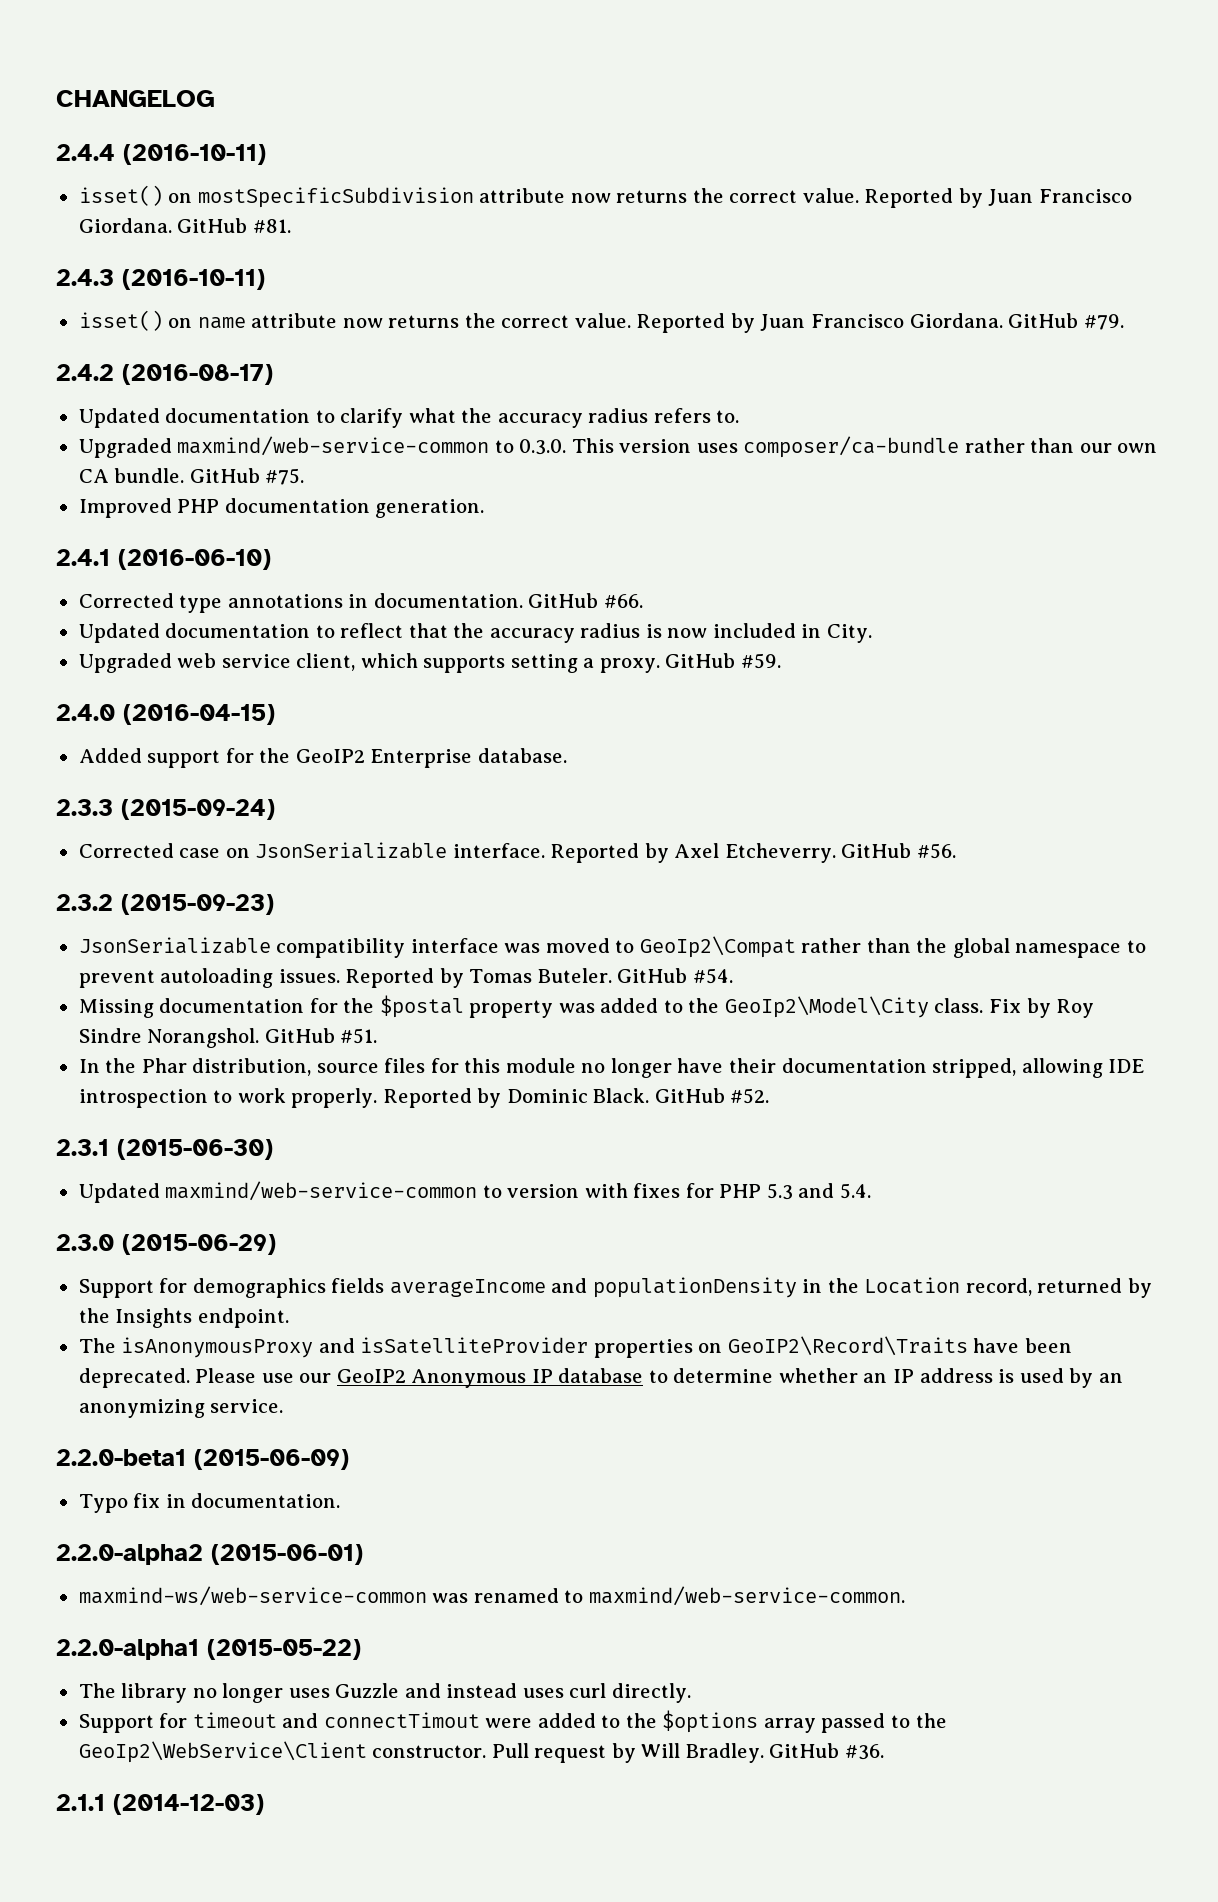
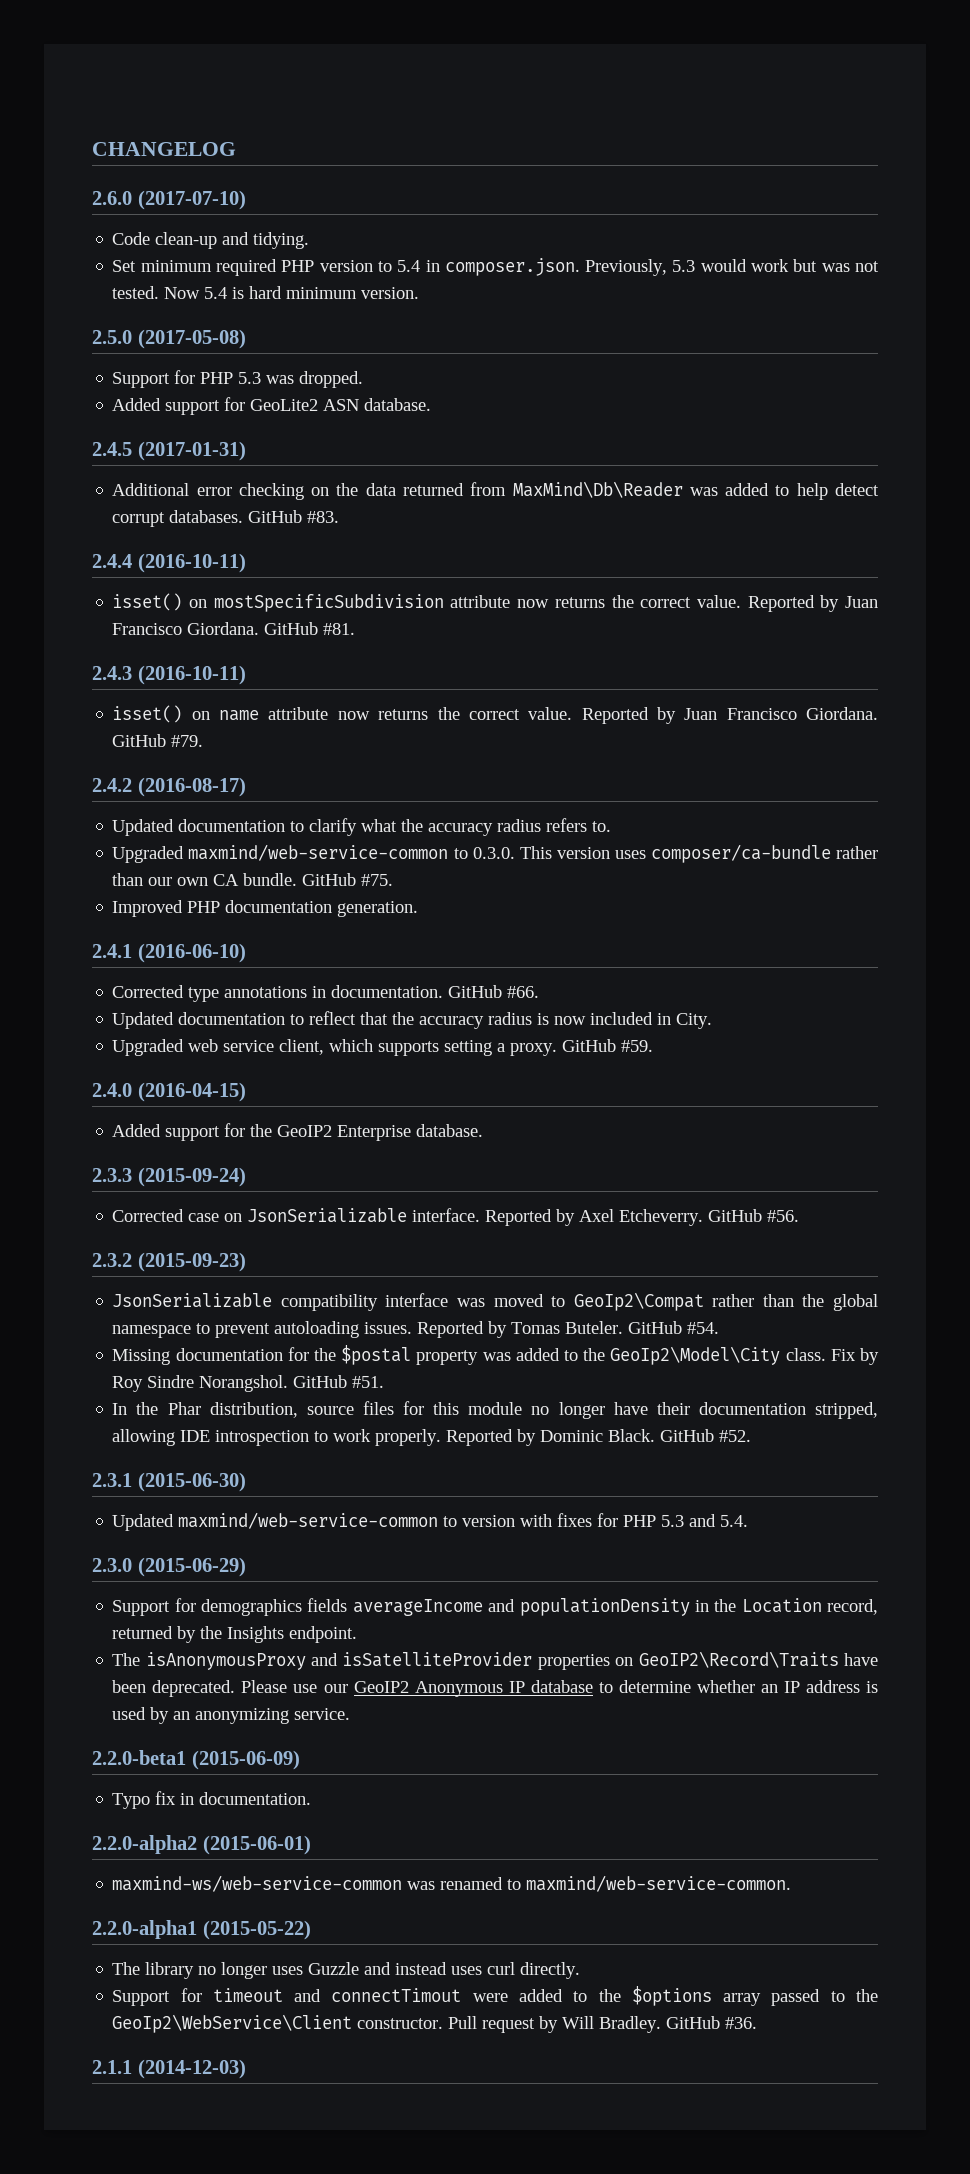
+ 2.6.0 (2017-07-10)
+ Code clean-up and tidying.
+ Set minimum required PHP version to 5.4 in composer.json. Previously, 5.3 would work but was not tested. Now 5.4 is hard minimum version.
+ 2.5.0 (2017-05-08)
+ Support for PHP 5.3 was dropped.
+ Added support for GeoLite2 ASN database.
+ 2.4.5 (2017-01-31)
+ Additional error checking on the data returned from MaxMind\Db\Reader was added to help detect corrupt databases. GitHub #83.

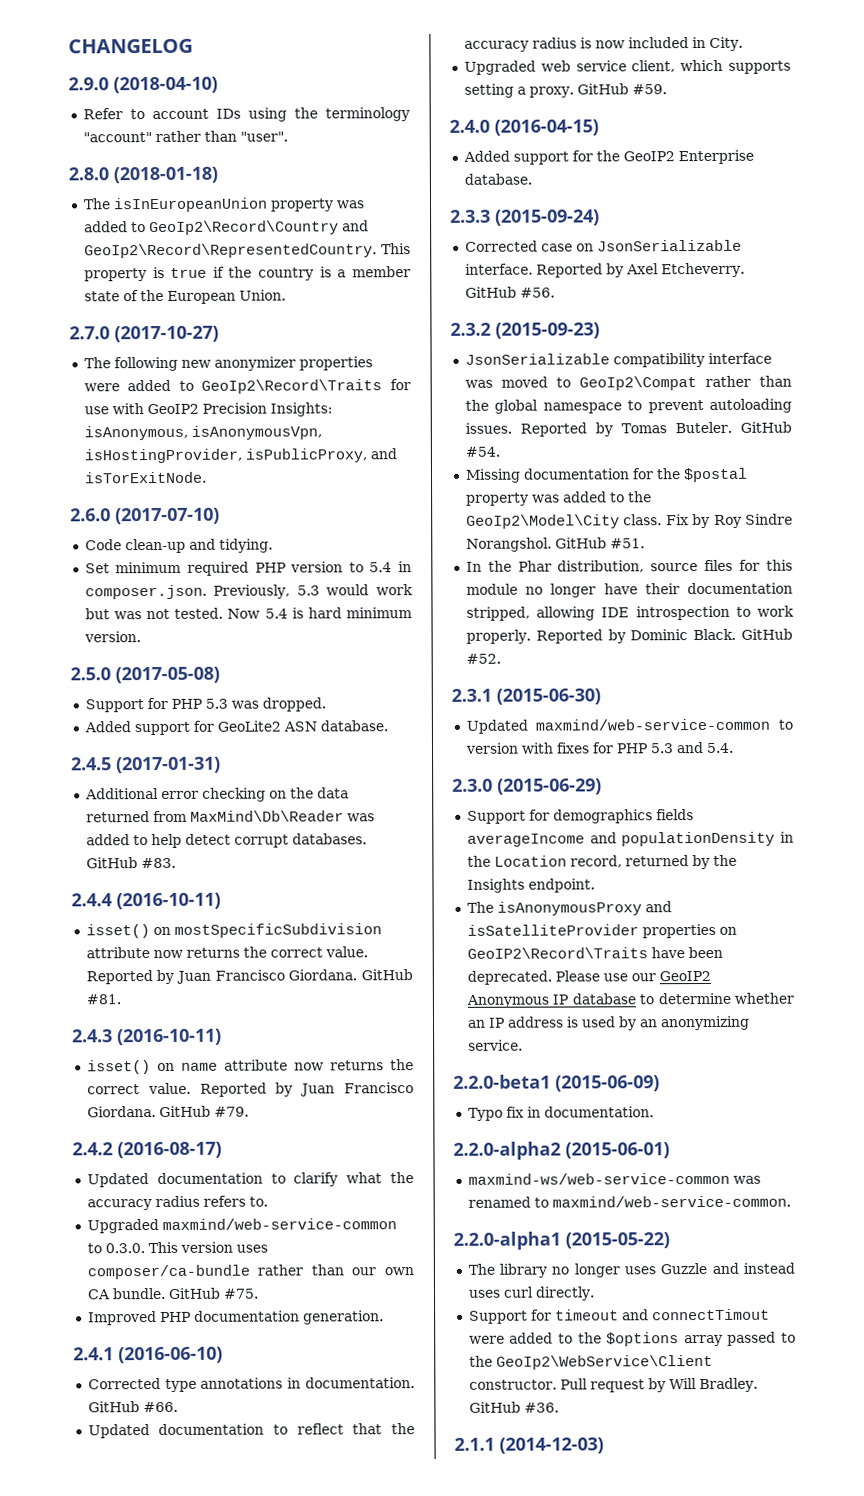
+ 2.9.0 (2018-04-10)
+ Refer to account IDs using the terminology "account" rather than "user".
+ 2.8.0 (2018-01-18)
+ The isInEuropeanUnion property was added to GeoIp2\Record\Country and GeoIp2\Record\RepresentedCountry. This property is true if the country is a member state of the European Union.
+ 2.7.0 (2017-10-27)
+ The following new anonymizer properties were added to GeoIp2\Record\Traits for use with GeoIP2 Precision Insights: isAnonymous, isAnonymousVpn, isHostingProvider, isPublicProxy, and isTorExitNode.

